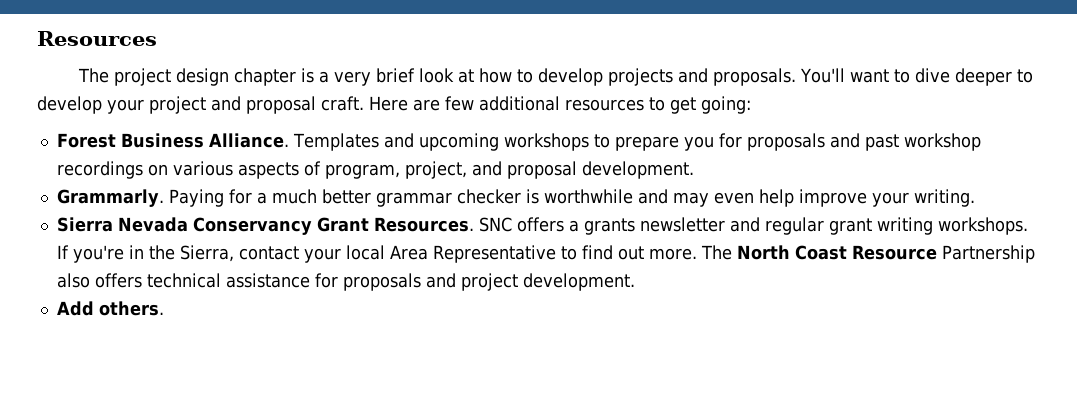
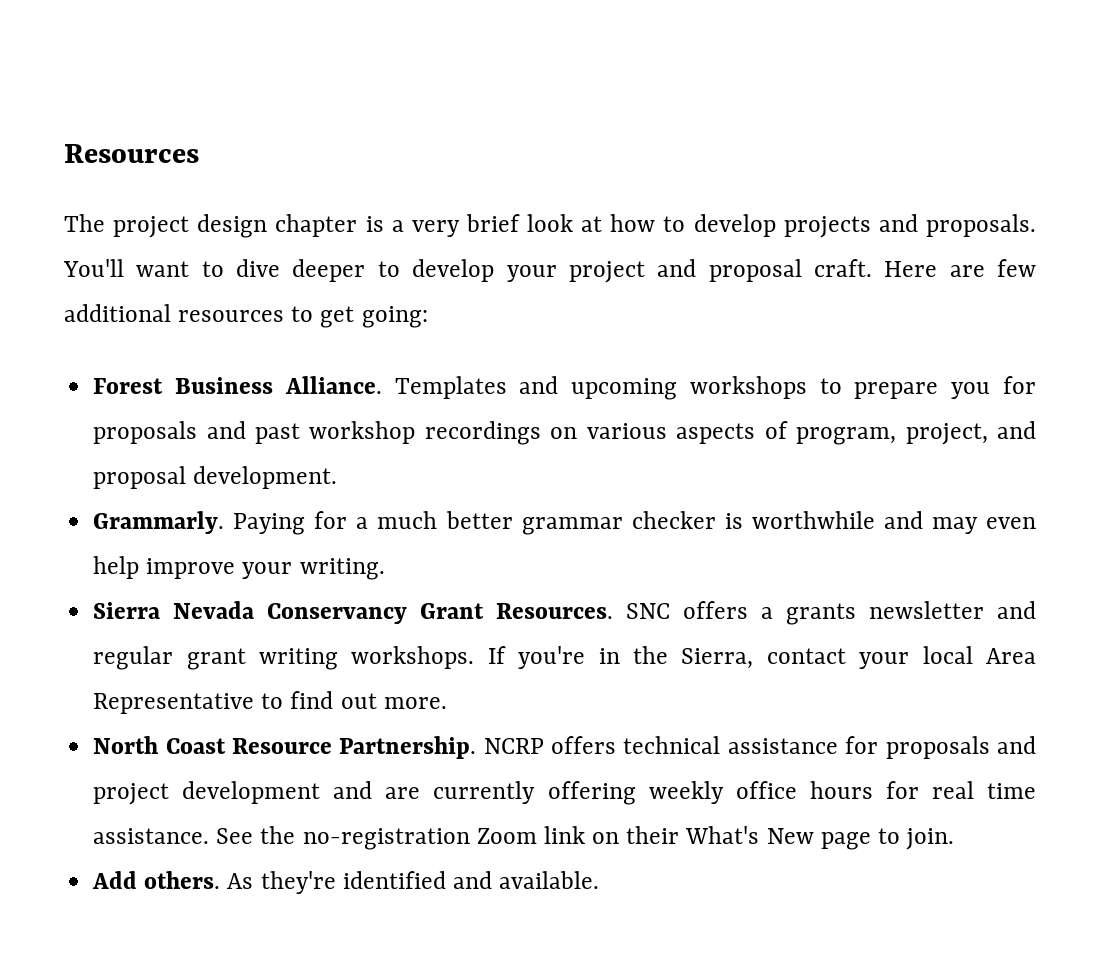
- If you're in the Sierra, contact your local Area Representative to find out more. The North Coast Resource Partnership also offers technical assistance for proposals and project development.
- Add others.
+ If you're in the Sierra, contact your local Area Representative to find out more.
+ North Coast Resource Partnership. NCRP offers technical assistance for proposals and project development and are currently offering weekly office hours for real time assistance. See the no-registration Zoom link on their What's New page to join.
+ Add others. As they're identified and available.

